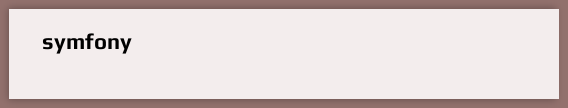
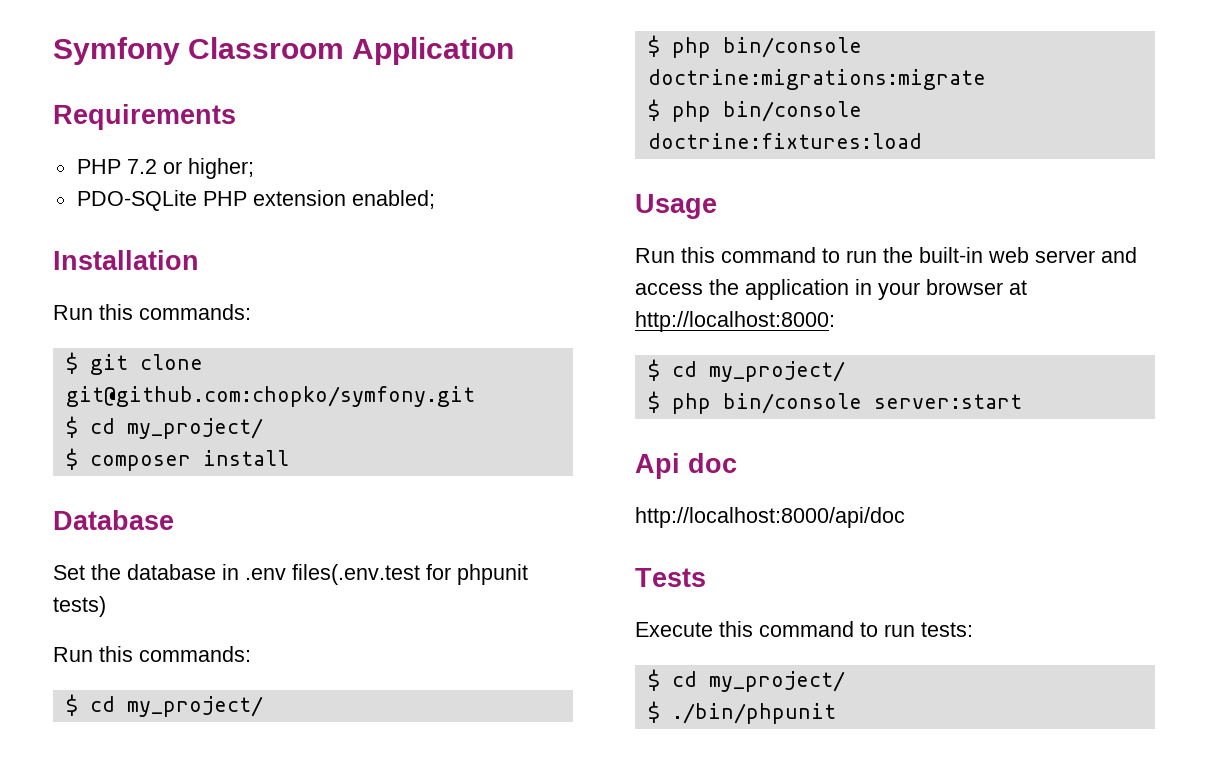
- symfony
+ Symfony Classroom Application
+ Requirements
+ PHP 7.2 or higher;
+ PDO-SQLite PHP extension enabled;
+ Installation
+ Run this commands:
+ $ git clone git@github.com:chopko/symfony.git
+ $ cd my_project/
+ $ composer install
+ Database
+ Set the database in .env files(.env.test for phpunit tests)
+ Run this commands:
+ $ cd my_project/
+ $ php bin/console doctrine:migrations:migrate
+ $ php bin/console doctrine:fixtures:load
+ Usage
+ Run this command to run the built-in web server and access the application in your browser at http://localhost:8000:
+ $ cd my_project/
+ $ php bin/console server:start
+ Api doc
+ http://localhost:8000/api/doc
+ Tests
+ Execute this command to run tests:
+ $ cd my_project/
+ $ ./bin/phpunit

